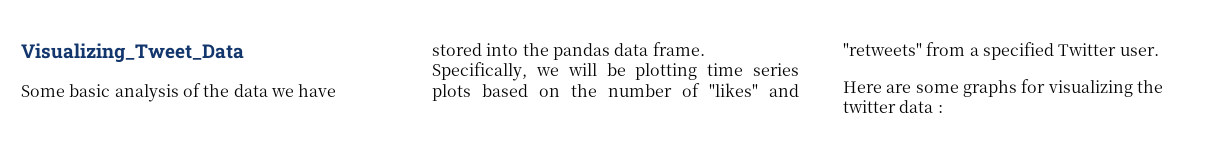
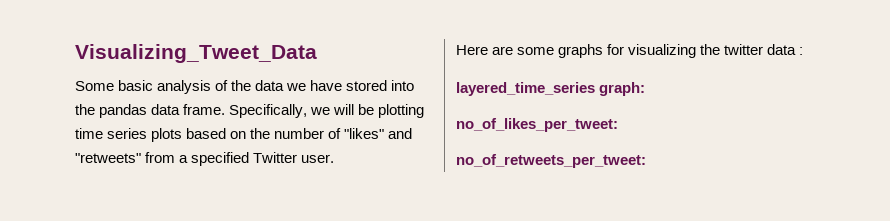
+ layered_time_series graph:
+ no_of_likes_per_tweet:
+ no_of_retweets_per_tweet:

